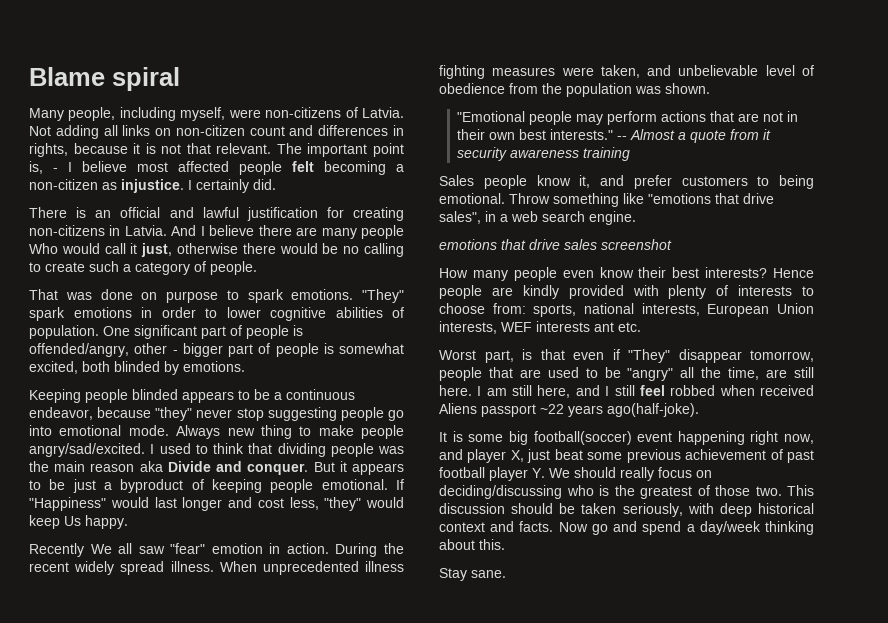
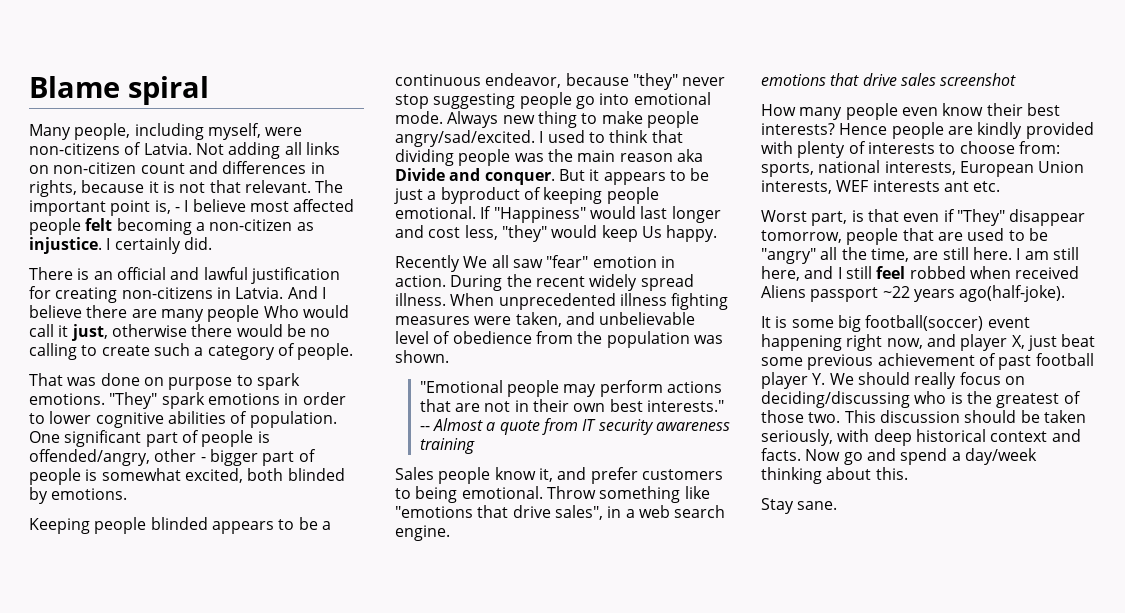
- -- Almost a quote from it security awareness training
+ -- Almost a quote from IT security awareness training

